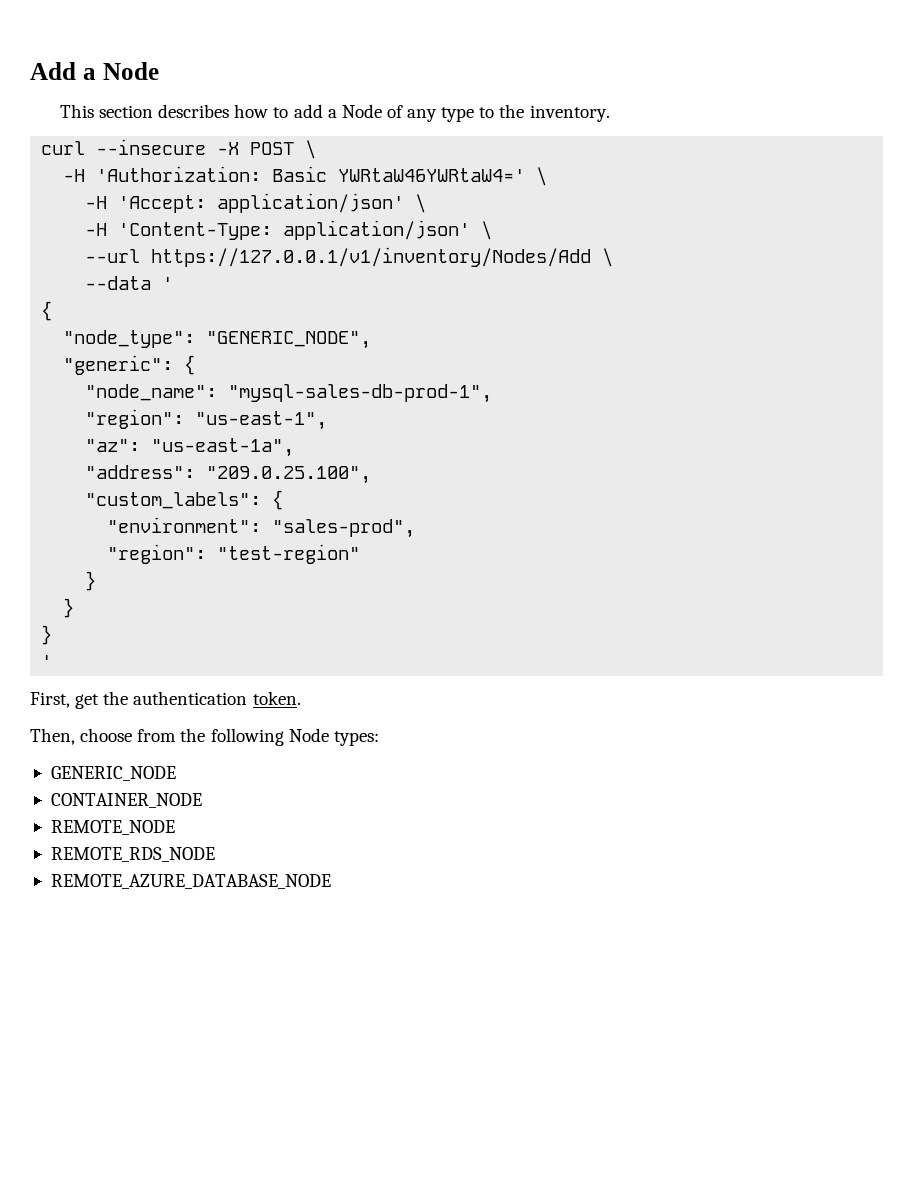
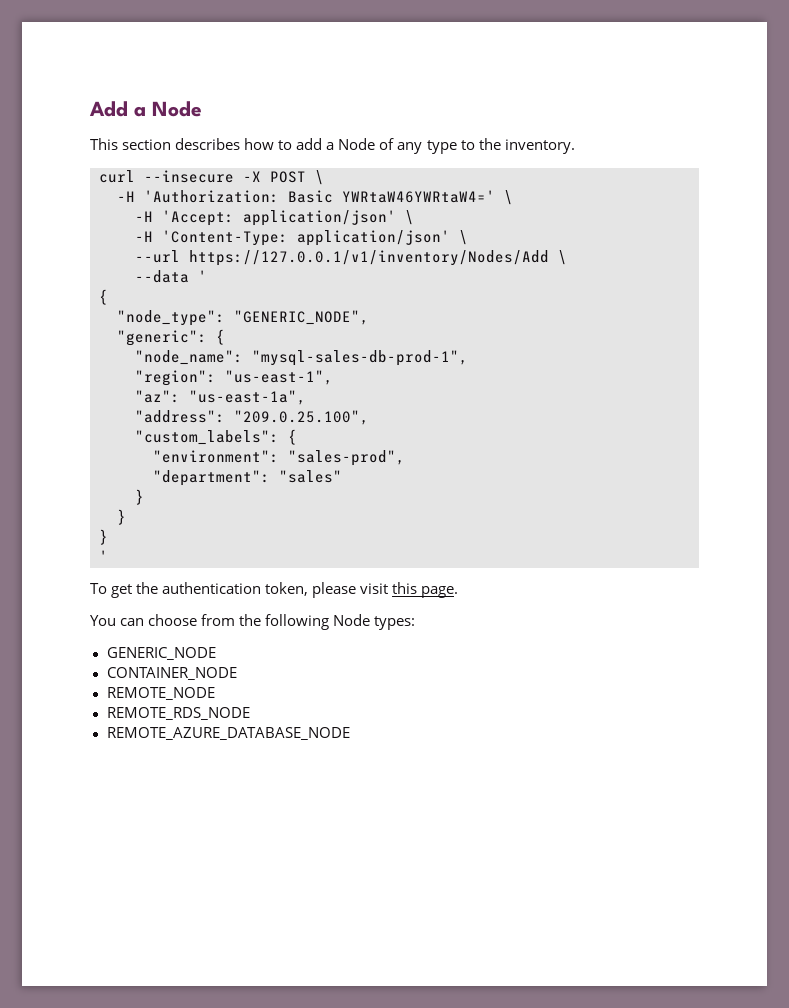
- "region": "test-region"
+ "department": "sales"
- First, get the authentication token.
- Then, choose from the following Node types:
+ To get the authentication token, please visit this page.
+ You can choose from the following Node types:

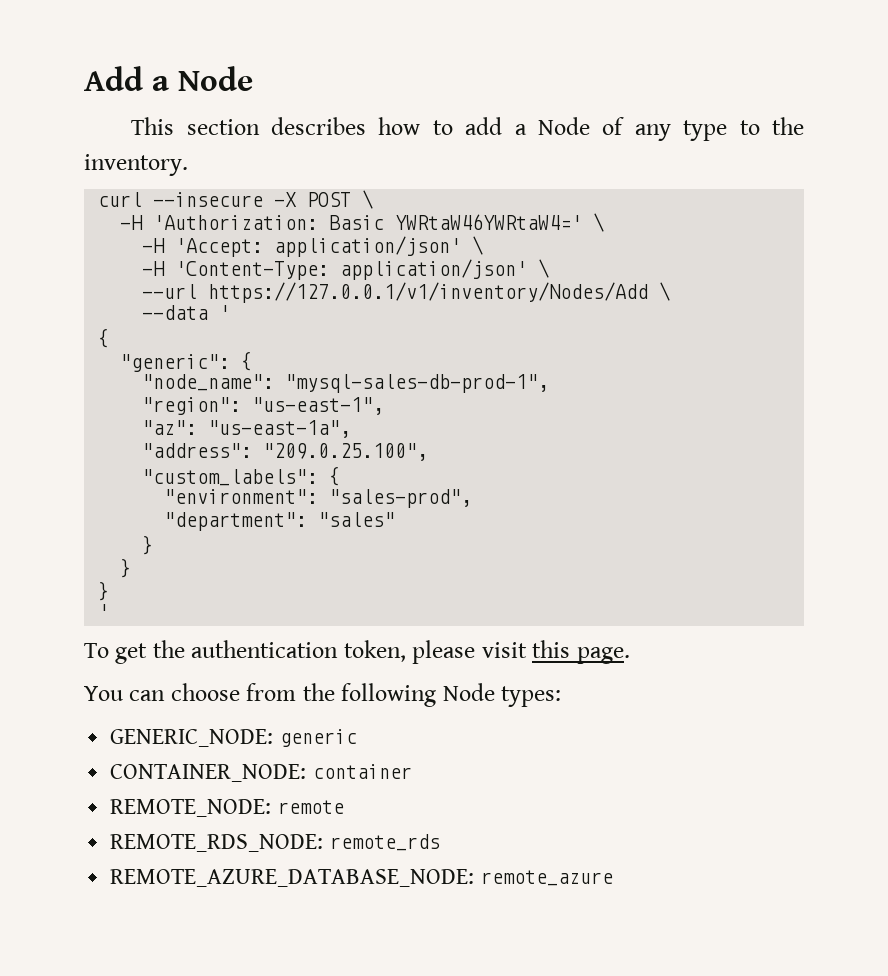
- "node_type": "GENERIC_NODE",
- GENERIC_NODE
- CONTAINER_NODE
- REMOTE_NODE
- REMOTE_RDS_NODE
- REMOTE_AZURE_DATABASE_NODE
+ GENERIC_NODE: generic
+ CONTAINER_NODE: container
+ REMOTE_NODE: remote
+ REMOTE_RDS_NODE: remote_rds
+ REMOTE_AZURE_DATABASE_NODE: remote_azure

